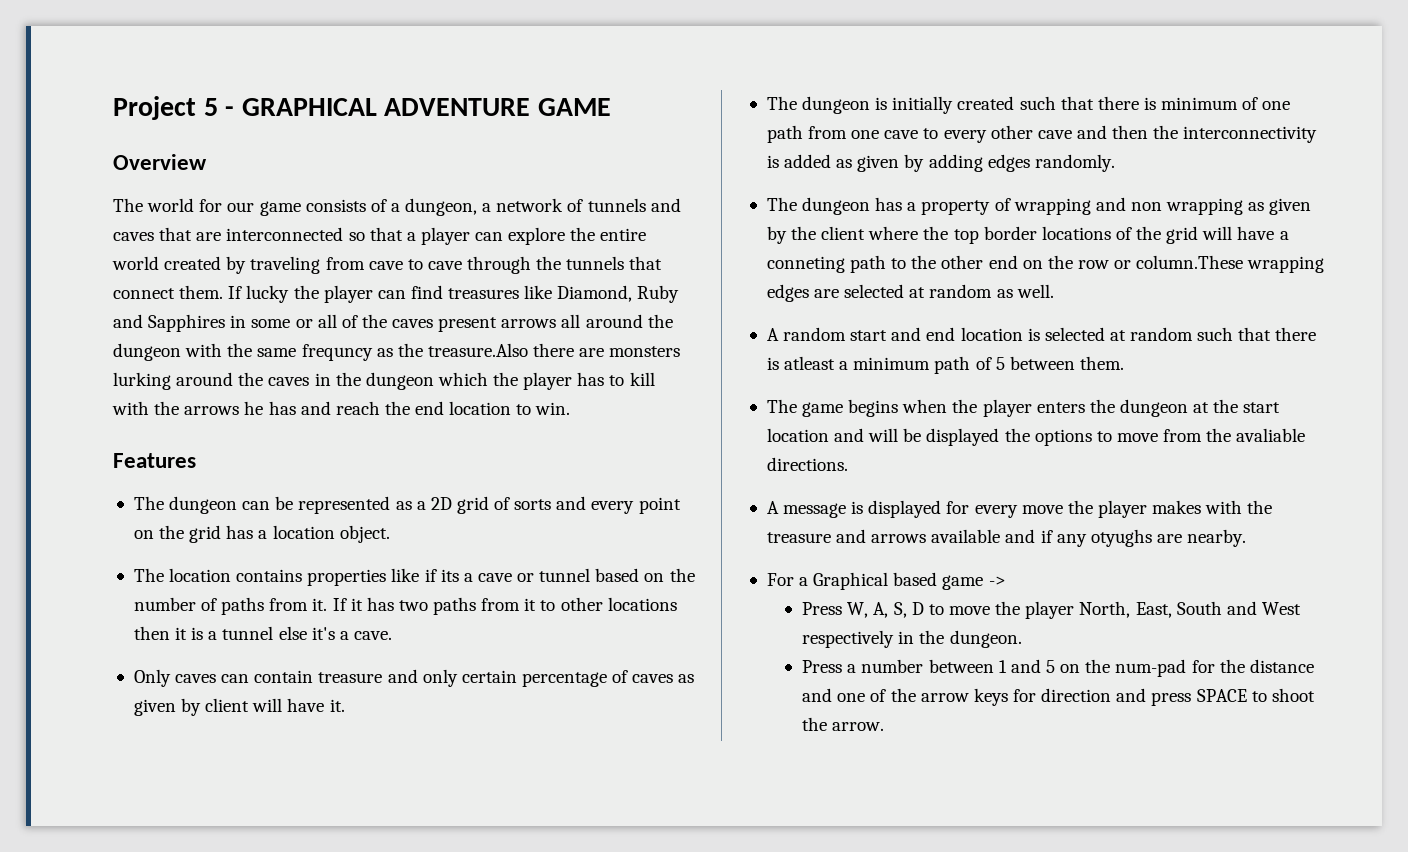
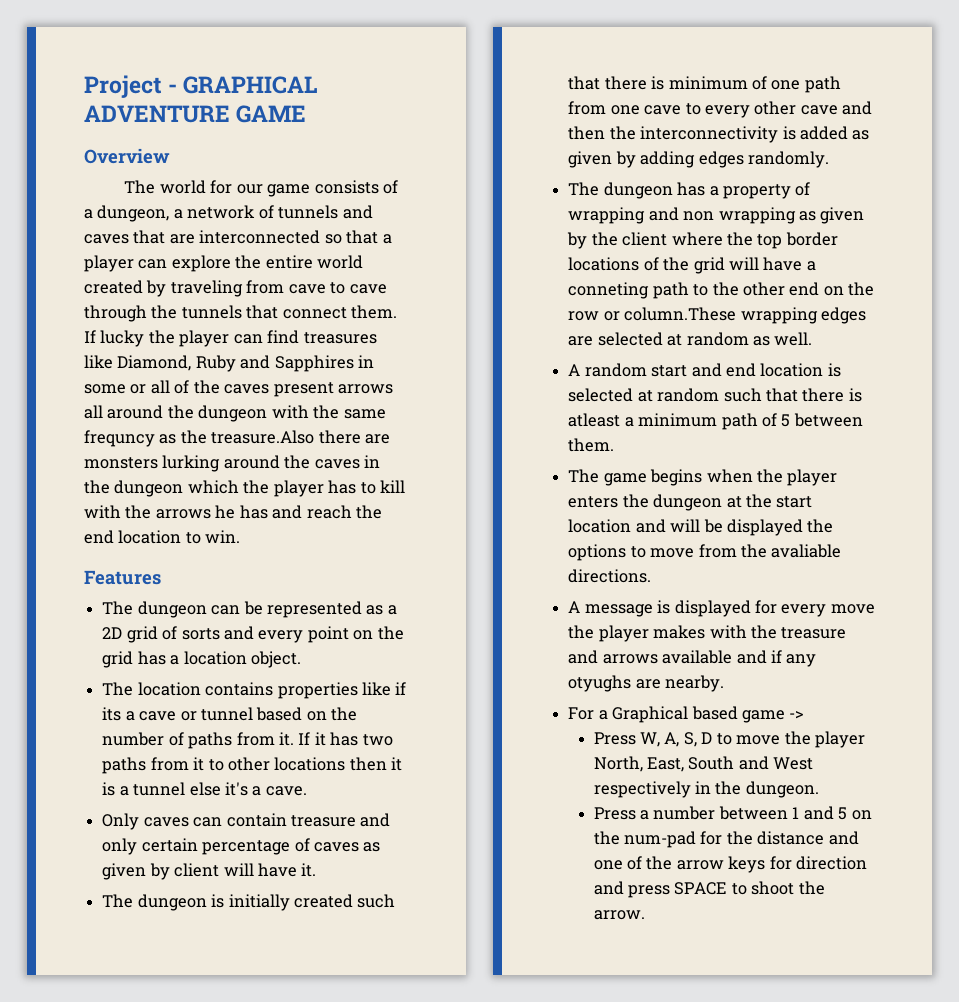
- Project 5 - GRAPHICAL ADVENTURE GAME
+ Project - GRAPHICAL ADVENTURE GAME

